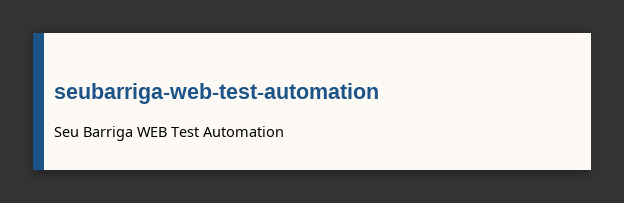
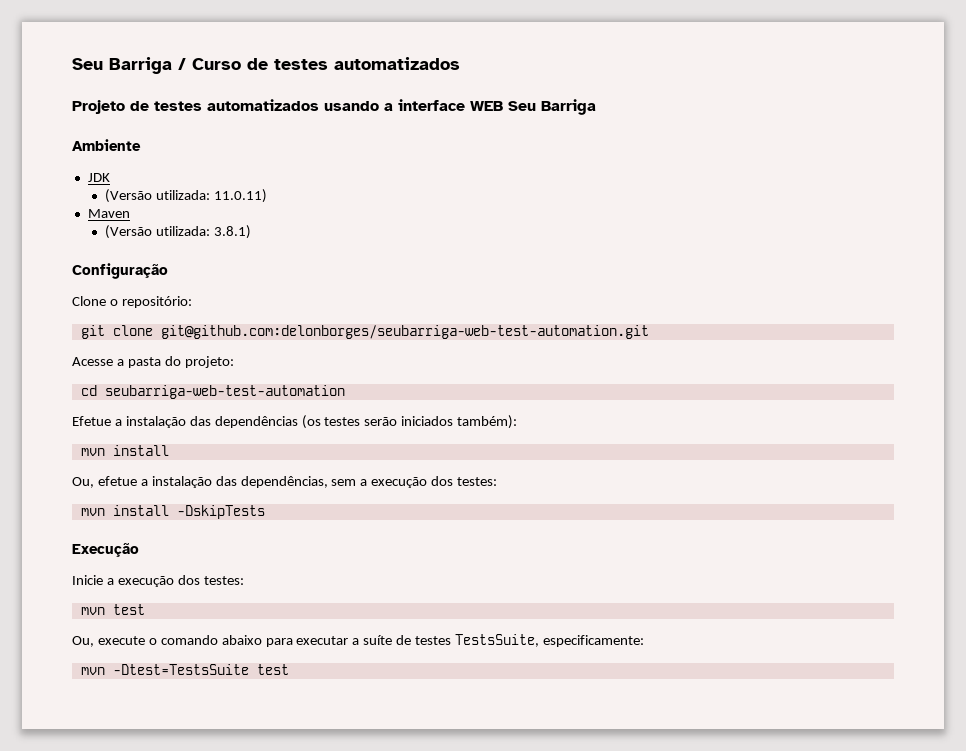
- seubarriga-web-test-automation
- Seu Barriga WEB Test Automation
+ Seu Barriga / Curso de testes automatizados
+ Projeto de testes automatizados usando a interface WEB Seu Barriga
+ Ambiente
+ JDK
+ (Versão utilizada: 11.0.11)
+ Maven
+ (Versão utilizada: 3.8.1)
+ Configuração
+ Clone o repositório:
+ git clone git@github.com:delonborges/seubarriga-web-test-automation.git
+ Acesse a pasta do projeto:
+ cd seubarriga-web-test-automation
+ Efetue a instalação das dependências (os testes serão iniciados também):
+ mvn install
+ Ou, efetue a instalação das dependências, sem a execução dos testes:
+ mvn install -DskipTests
+ Execução
+ Inicie a execução dos testes:
+ mvn test
+ Ou, execute o comando abaixo para executar a suíte de testes TestsSuite, especificamente:
+ mvn -Dtest=TestsSuite test

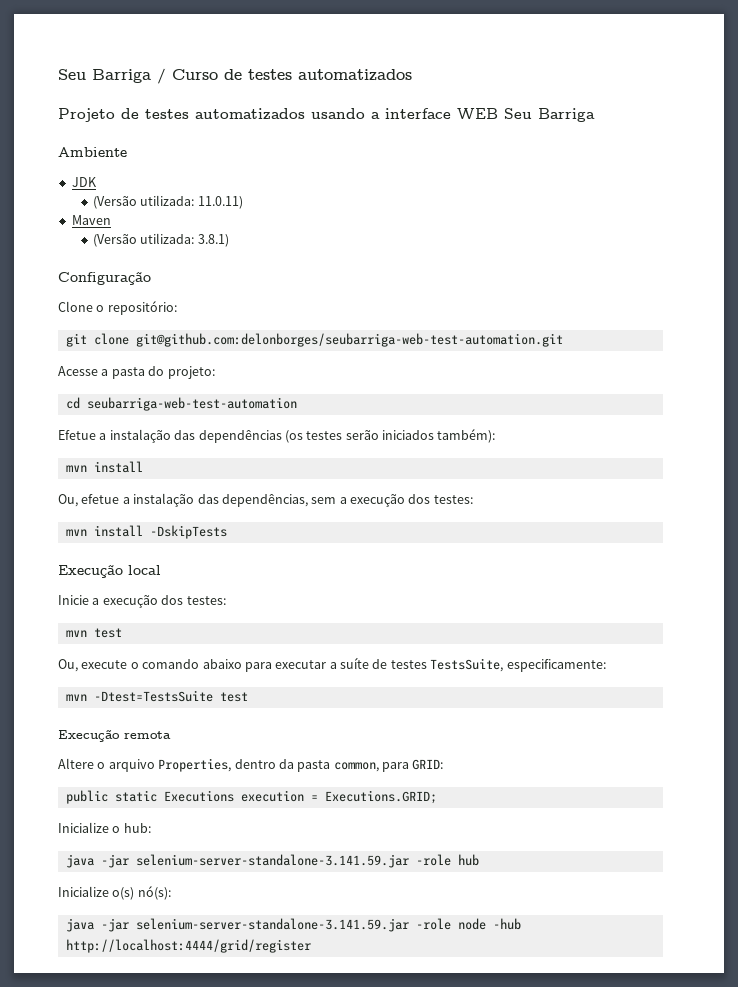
- Execução
+ Execução local
+ Execução remota
+ Altere o arquivo Properties, dentro da pasta common, para GRID:
+ public static Executions execution = Executions.GRID;
+ Inicialize o hub:
+ java -jar selenium-server-standalone-3.141.59.jar -role hub
+ Inicialize o(s) nó(s):
+ java -jar selenium-server-standalone-3.141.59.jar -role node -hub http://localhost:4444/grid/register

